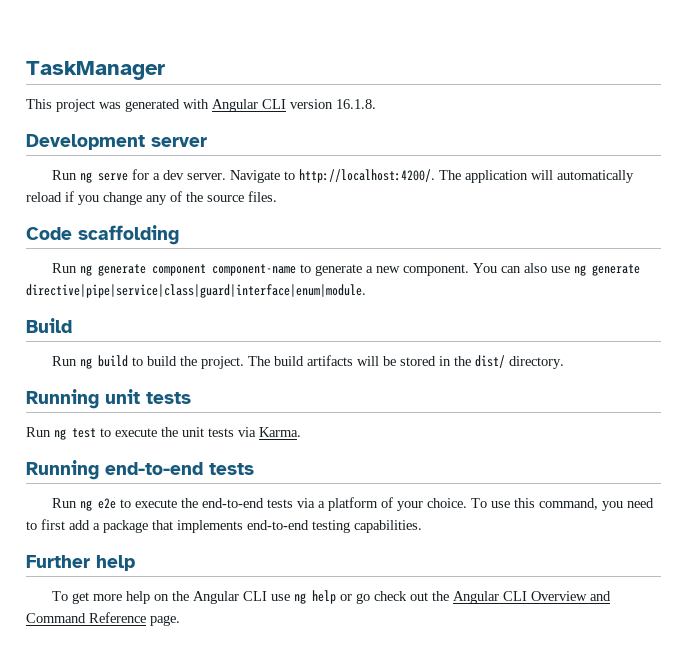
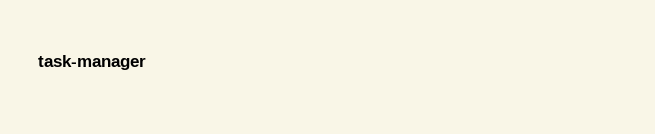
- TaskManager
- This project was generated with Angular CLI version 16.1.8.
- Development server
- Run ng serve for a dev server. Navigate to http://localhost:4200/. The application will automatically reload if you change any of the source files.
- Code scaffolding
- Run ng generate component component-name to generate a new component. You can also use ng generate directive|pipe|service|class|guard|interface|enum|module.
- Build
- Run ng build to build the project. The build artifacts will be stored in the dist/ directory.
- Running unit tests
- Run ng test to execute the unit tests via Karma.
- Running end-to-end tests
- Run ng e2e to execute the end-to-end tests via a platform of your choice. To use this command, you need to first add a package that implements end-to-end testing capabilities.
- Further help
- To get more help on the Angular CLI use ng help or go check out the Angular CLI Overview and Command Reference page.
+ task-manager

